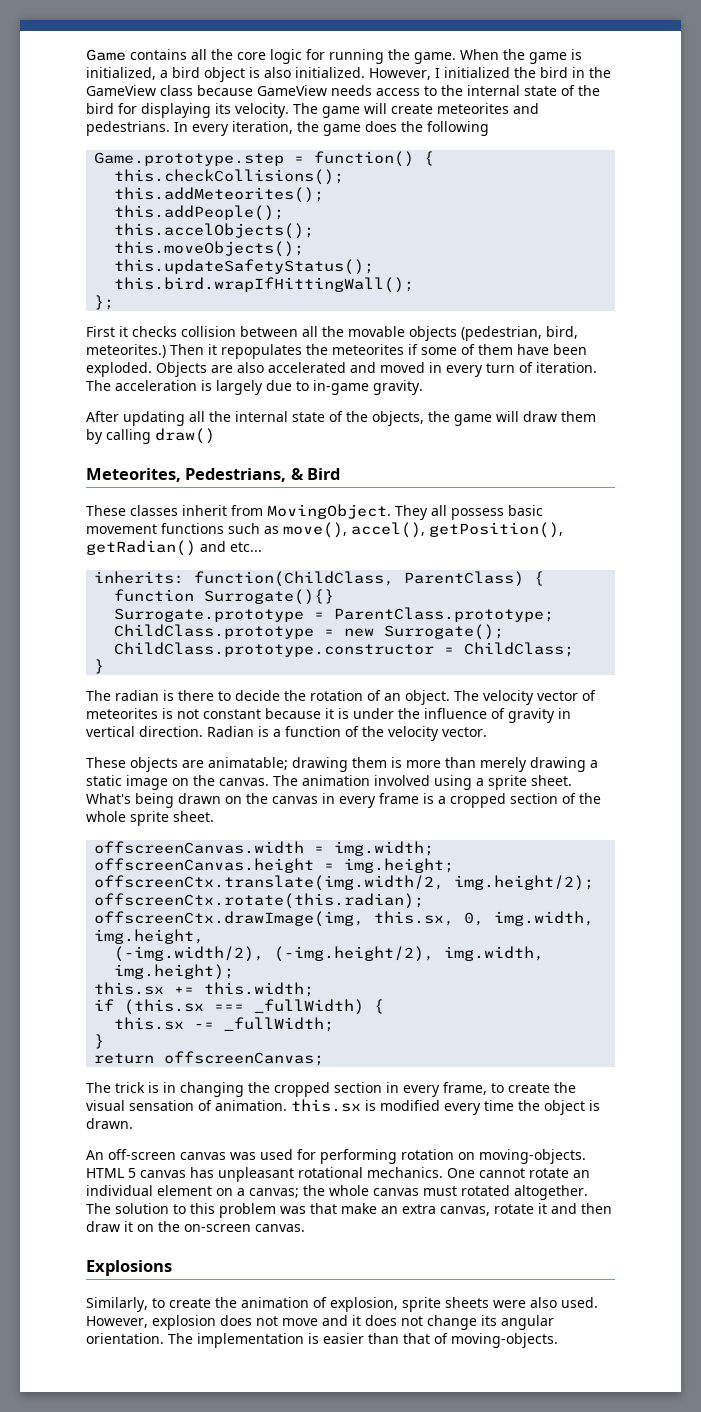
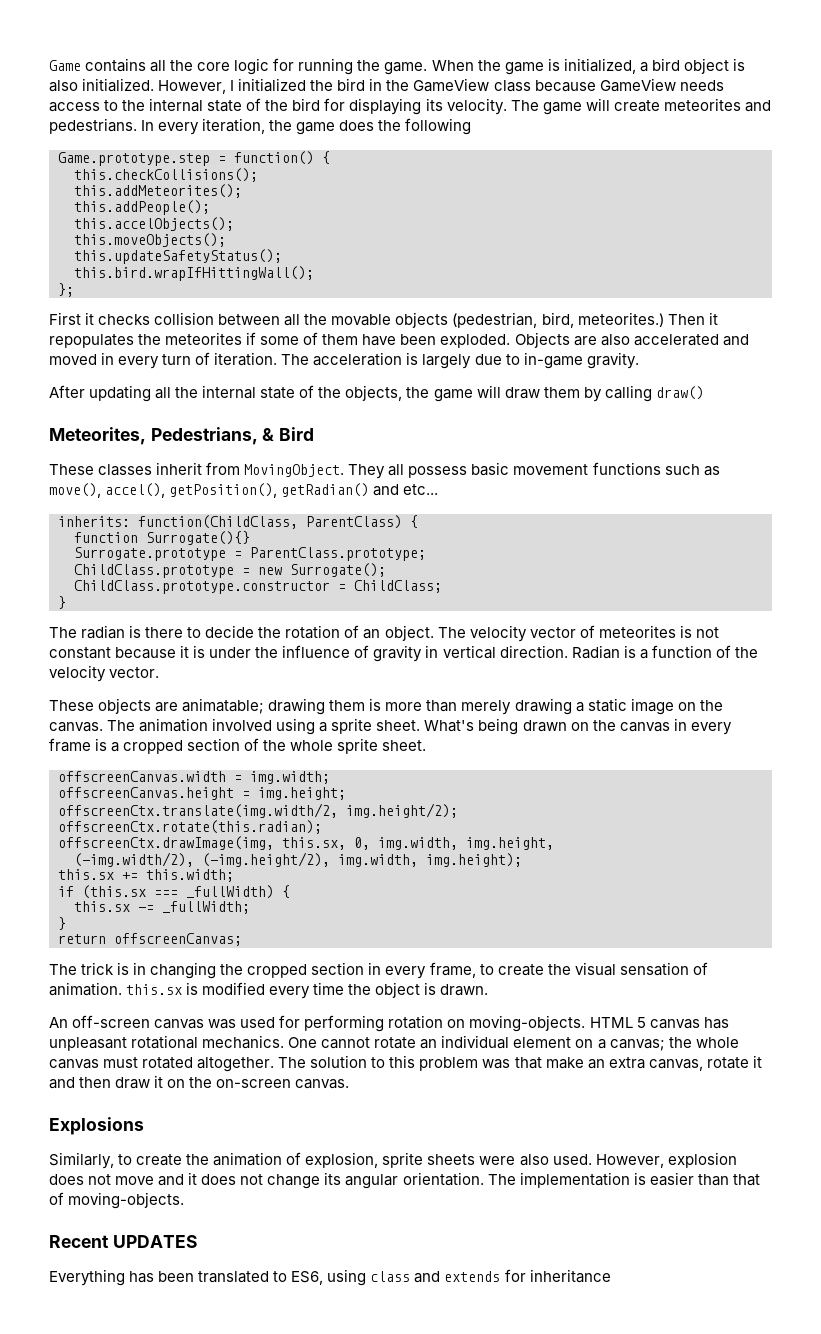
+ Recent UPDATES
+ Everything has been translated to ES6, using class and extends for inheritance

